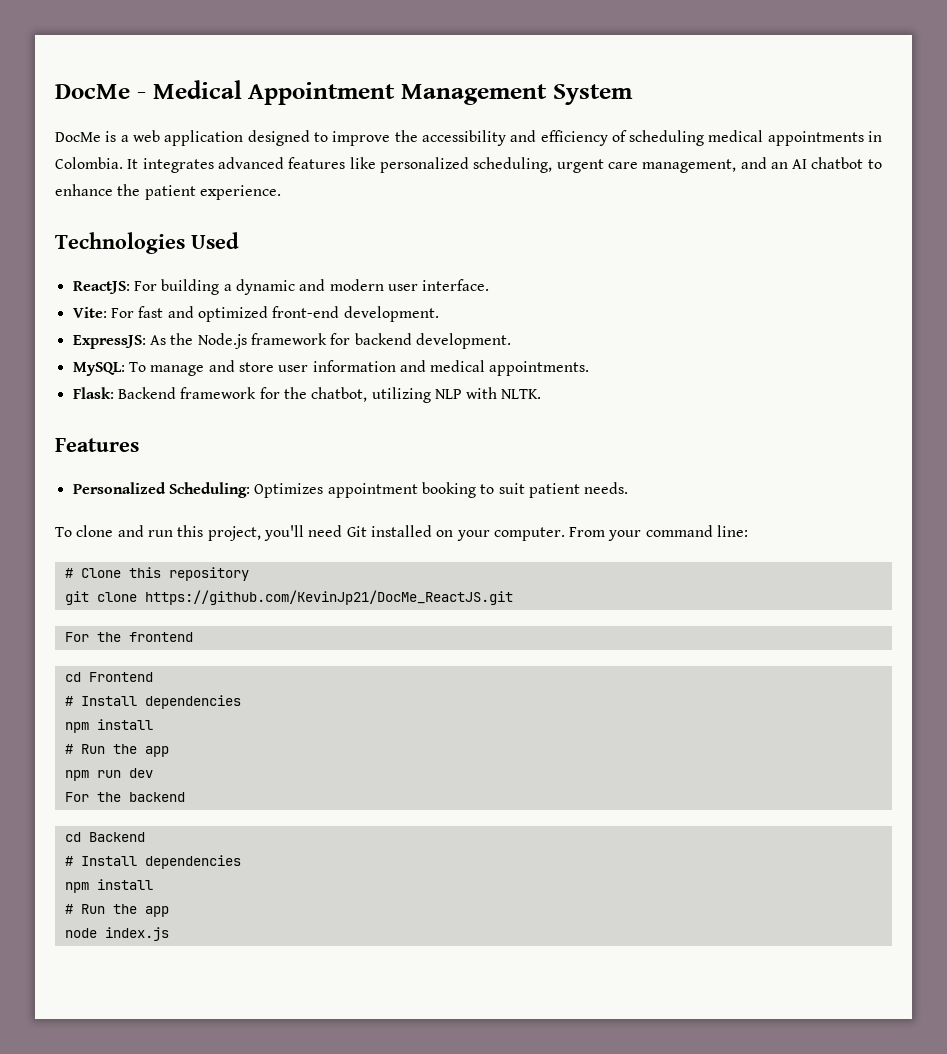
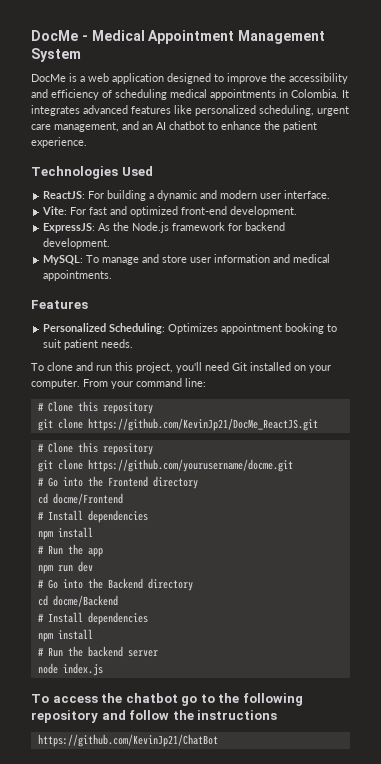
- Flask: Backend framework for the chatbot, utilizing NLP with NLTK.
  git clone https://github.com/KevinJp21/DocMe_ReactJS.git
- For the frontend
- cd Frontend
+ # Clone this repository
+ git clone https://github.com/yourusername/docme.git
+ # Go into the Frontend directory
+ cd docme/Frontend
- For the backend
- cd Backend
+ # Go into the Backend directory
+ cd docme/Backend
  # Install dependencies
  npm install
- # Run the app
+ # Run the backend server
+ To access the chatbot go to the following repository and follow the instructions
+ https://github.com/KevinJp21/ChatBot

